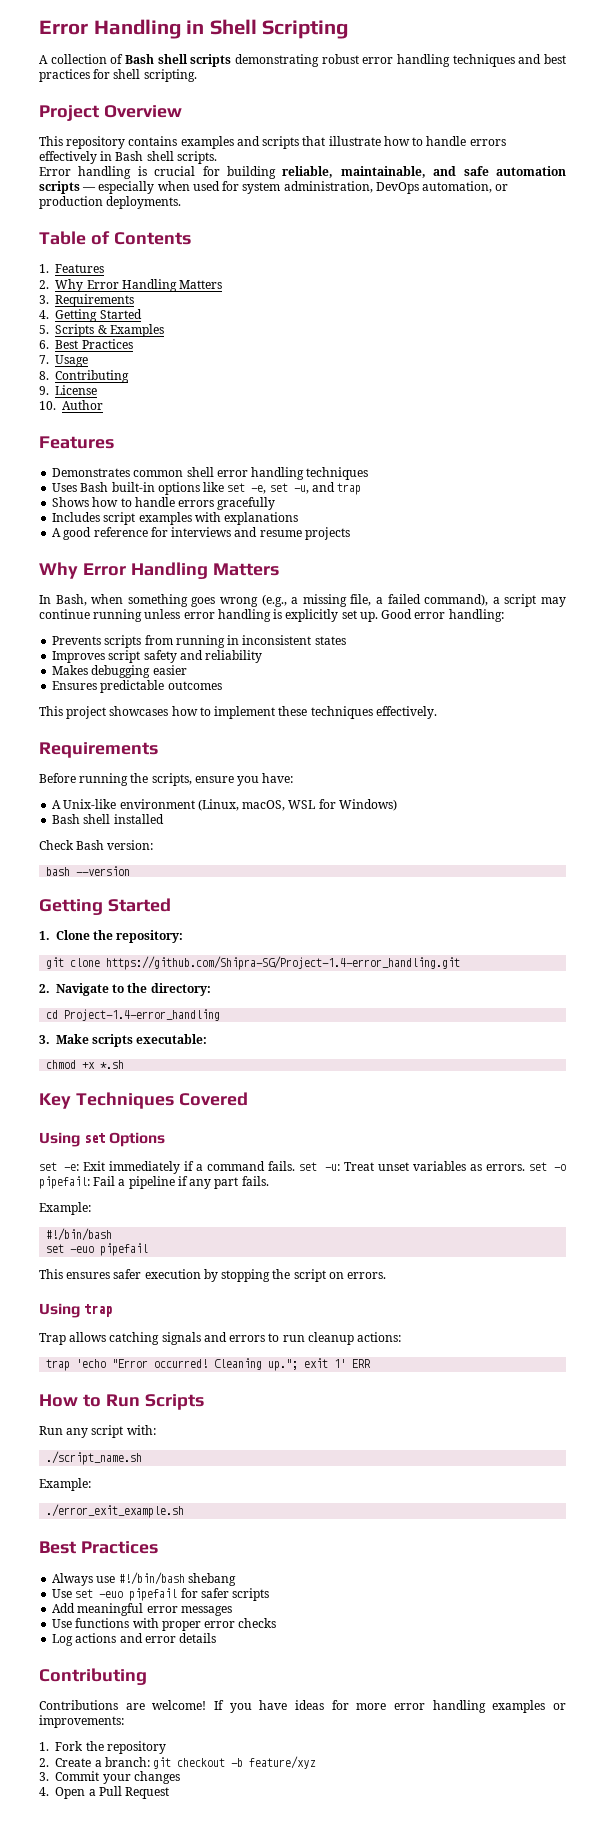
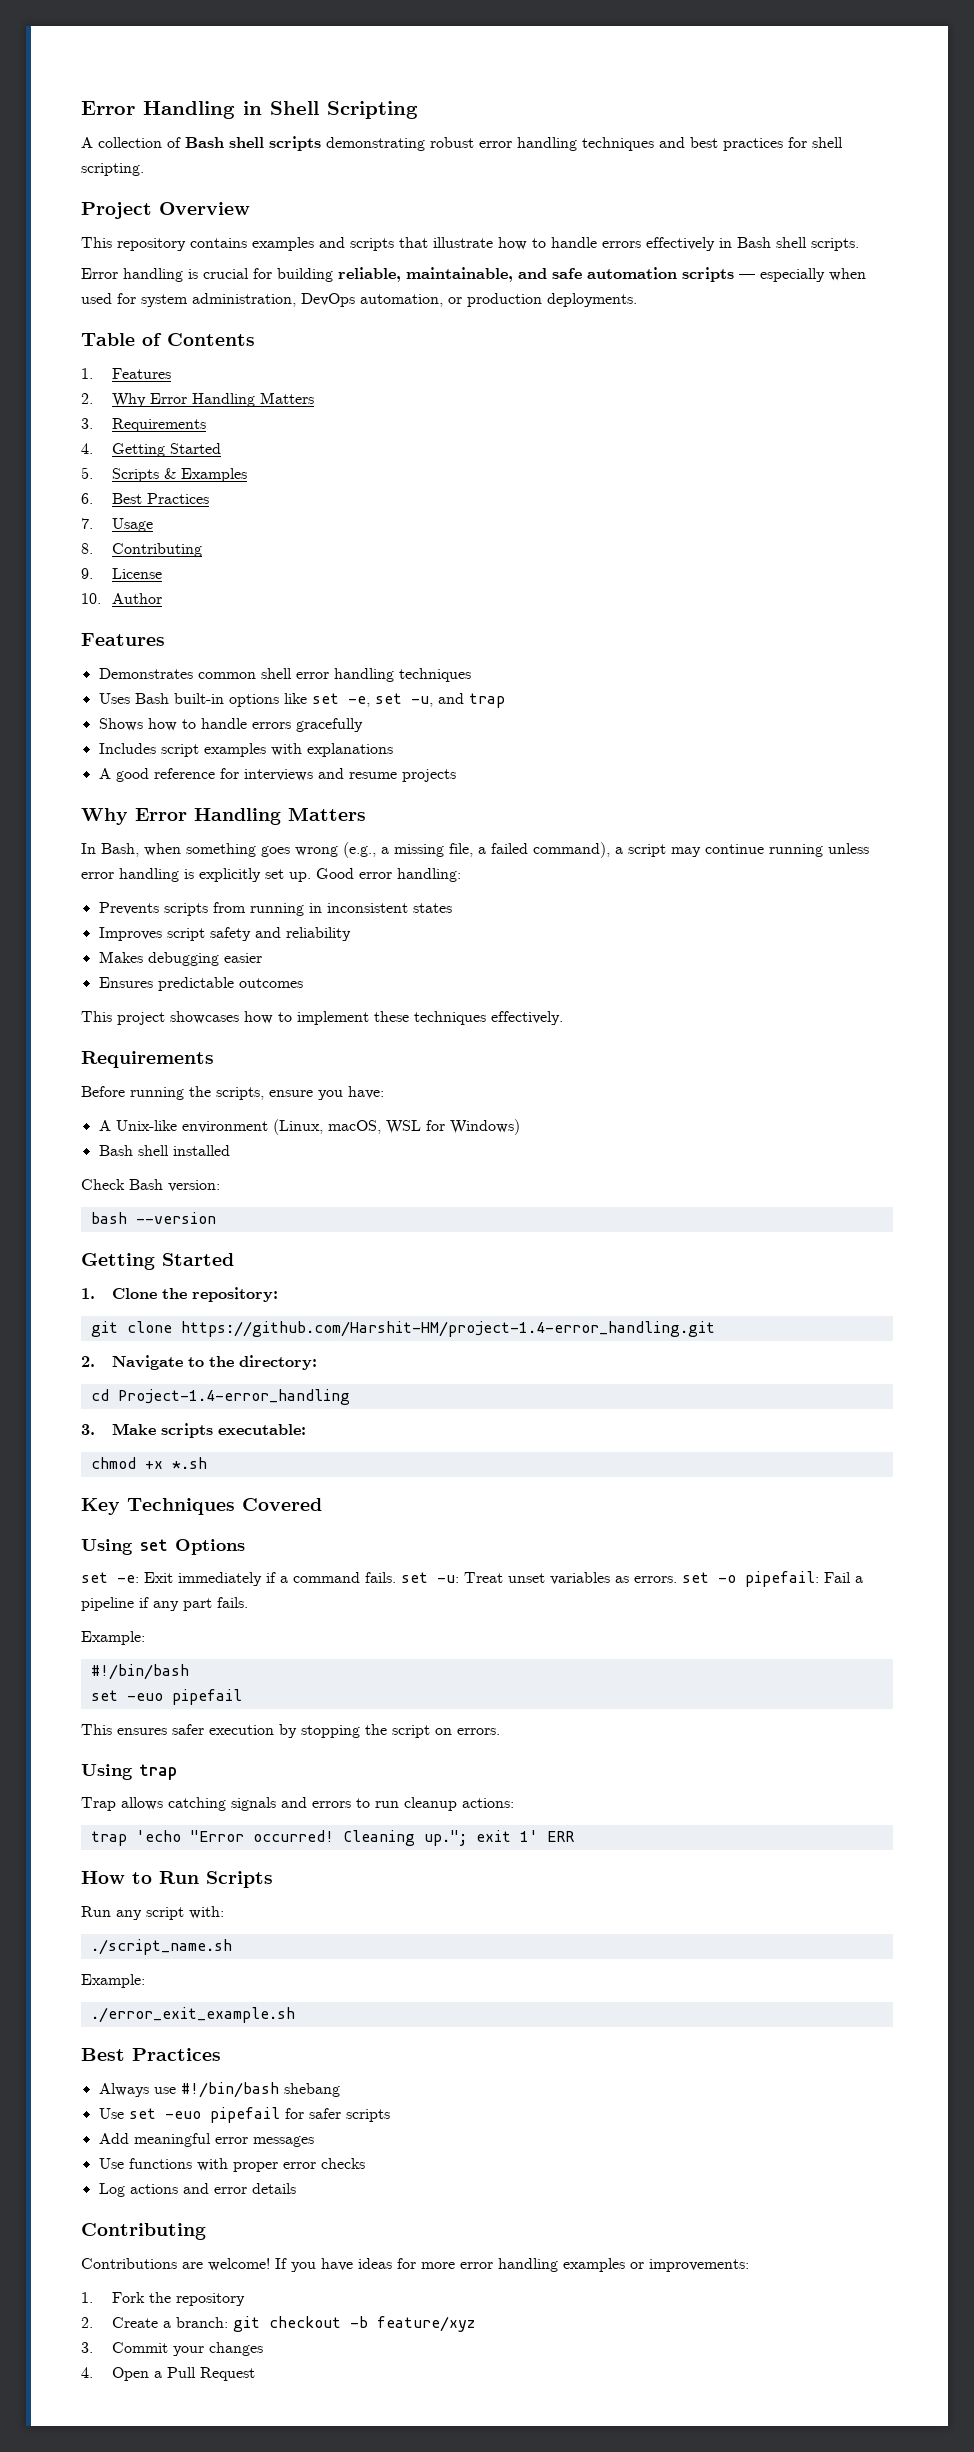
- git clone https://github.com/Shipra-SG/Project-1.4-error_handling.git
+ git clone https://github.com/Harshit-HM/project-1.4-error_handling.git

